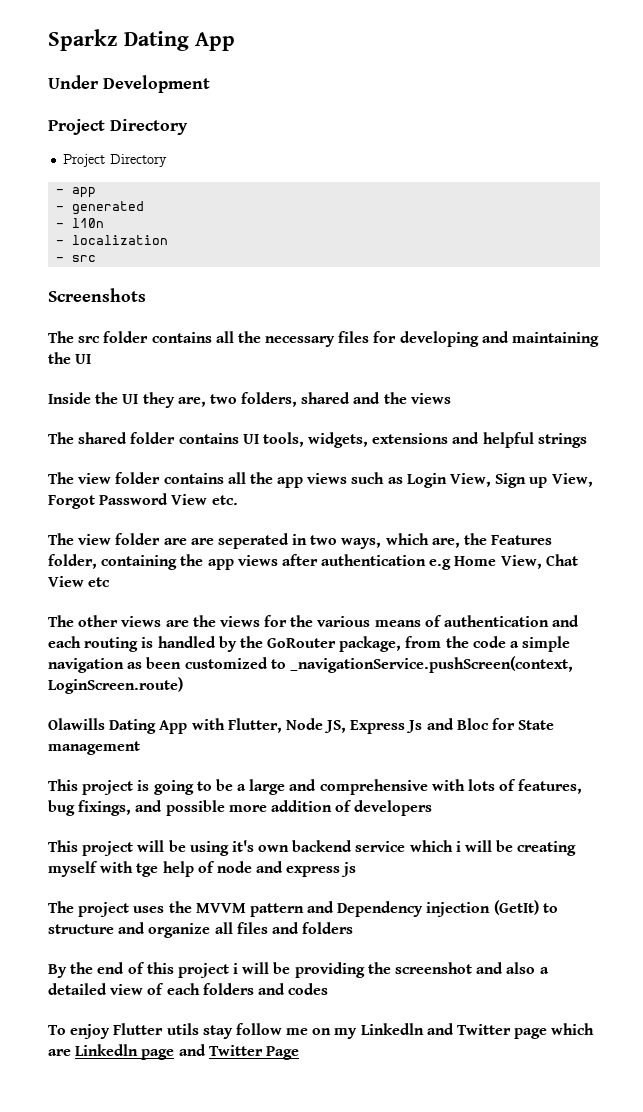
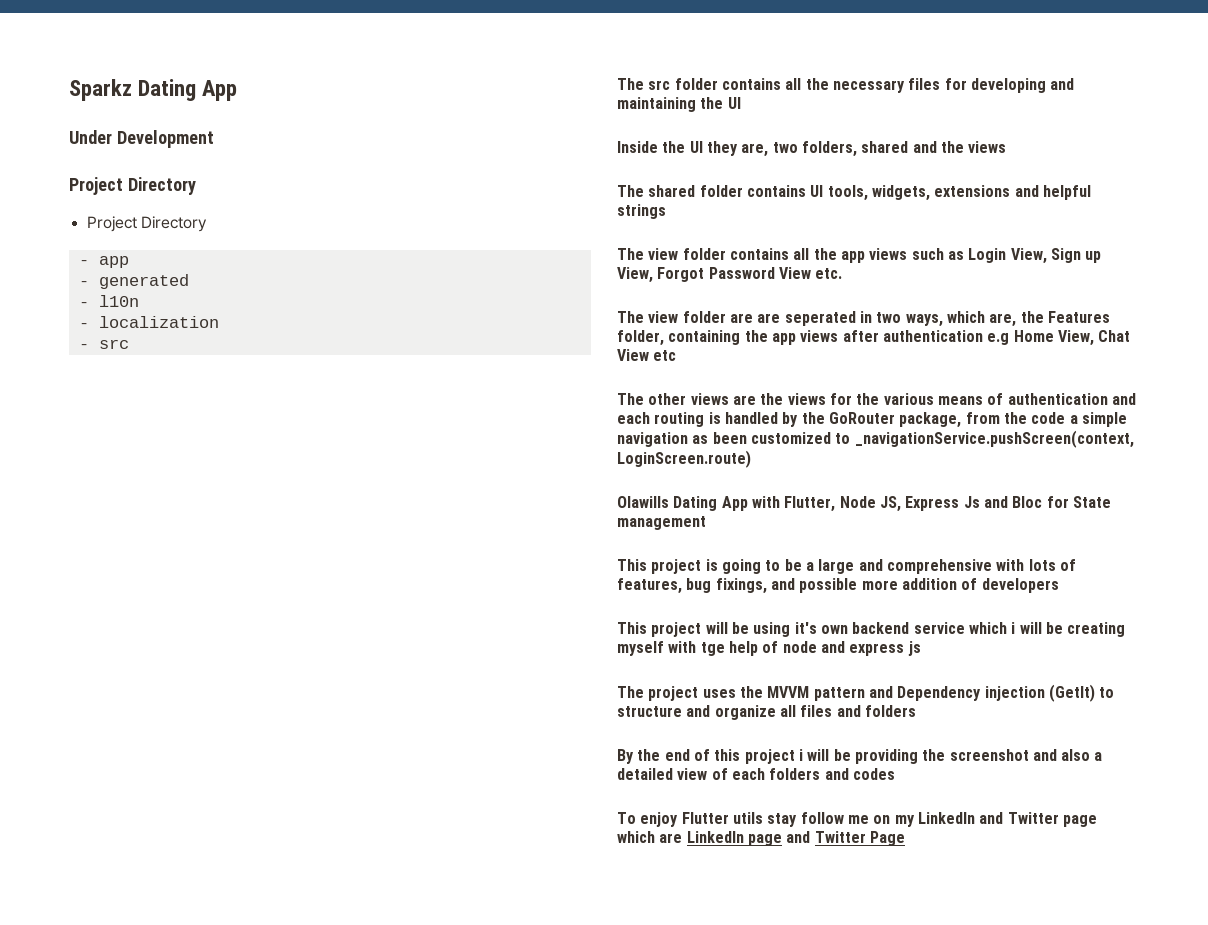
- Screenshots

